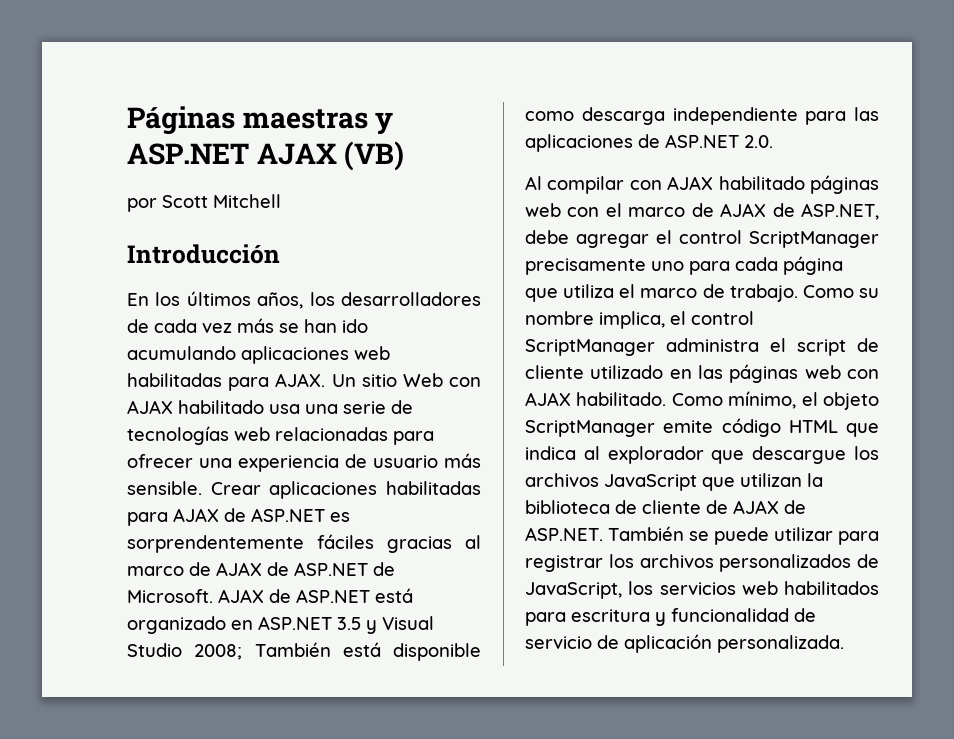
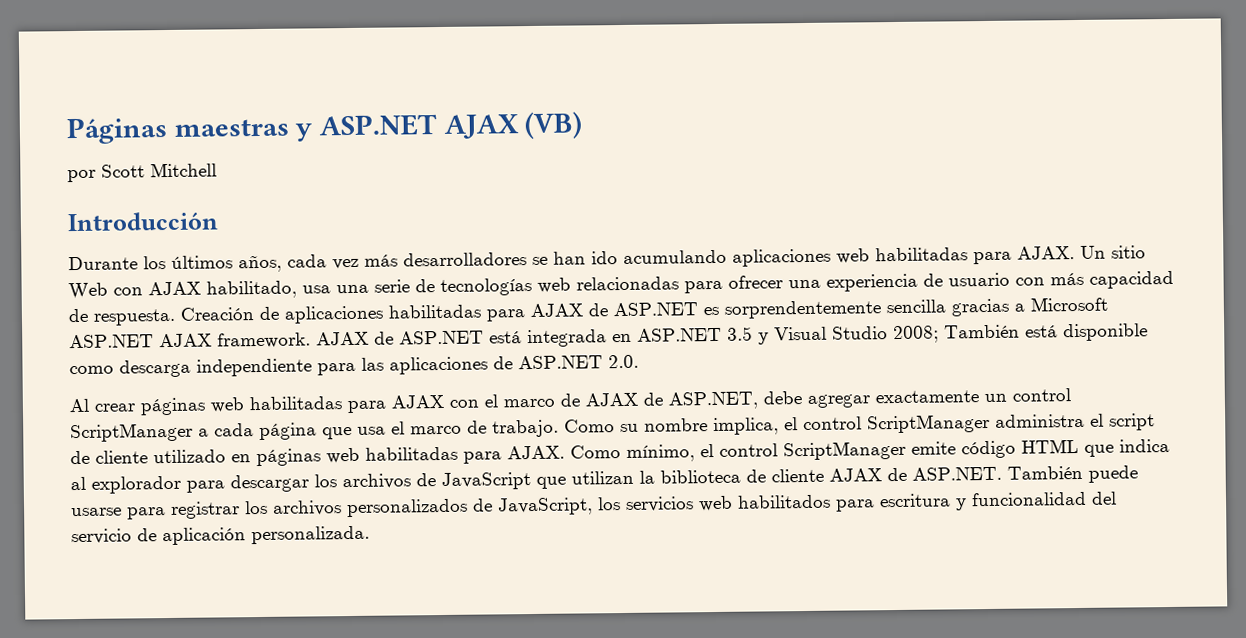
- En los últimos años, los desarrolladores de cada vez más se han ido acumulando aplicaciones web habilitadas para AJAX.
+ Durante los últimos años, cada vez más desarrolladores se han ido acumulando aplicaciones web habilitadas para AJAX.
- Un sitio Web con AJAX habilitado usa una serie de tecnologías web relacionadas para ofrecer una experiencia de usuario más sensible. Crear aplicaciones habilitadas para AJAX de ASP.NET es sorprendentemente fáciles gracias al marco de AJAX de ASP.NET de Microsoft.
+ Un sitio Web con AJAX habilitado, usa una serie de tecnologías web relacionadas para ofrecer una experiencia de usuario con más capacidad de respuesta. Creación de aplicaciones habilitadas para AJAX de ASP.NET es sorprendentemente sencilla gracias a Microsoft ASP.NET AJAX framework.
- AJAX de ASP.NET está organizado en ASP.NET 3.5 y Visual Studio 2008; También está disponible como descarga independiente para las aplicaciones de ASP.NET 2.0.
+ AJAX de ASP.NET está integrada en ASP.NET 3.5 y Visual Studio 2008; También está disponible como descarga independiente para las aplicaciones de ASP.NET 2.0.
- Al compilar con AJAX habilitado páginas web con el marco de AJAX de ASP.NET, debe agregar el control ScriptManager precisamente uno para cada página que utiliza el marco de trabajo.
+ Al crear páginas web habilitadas para AJAX con el marco de AJAX de ASP.NET, debe agregar exactamente un control ScriptManager a cada página que usa el marco de trabajo.
- Como su nombre implica, el control ScriptManager administra el script de cliente utilizado en las páginas web con AJAX habilitado.
+ Como su nombre implica, el control ScriptManager administra el script de cliente utilizado en páginas web habilitadas para AJAX.
- Como mínimo, el objeto ScriptManager emite código HTML que indica al explorador que descargue los archivos JavaScript que utilizan la biblioteca de cliente de AJAX de ASP.NET. También se puede utilizar para registrar los archivos personalizados de JavaScript, los servicios web habilitados para escritura y funcionalidad de servicio de aplicación personalizada.
+ Como mínimo, el control ScriptManager emite código HTML que indica al explorador para descargar los archivos de JavaScript que utilizan la biblioteca de cliente AJAX de ASP.NET. También puede usarse para registrar los archivos personalizados de JavaScript, los servicios web habilitados para escritura y funcionalidad del servicio de aplicación personalizada.

